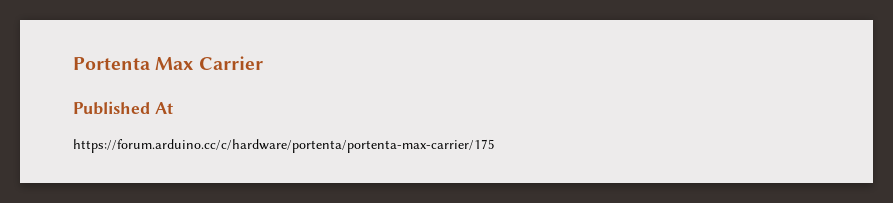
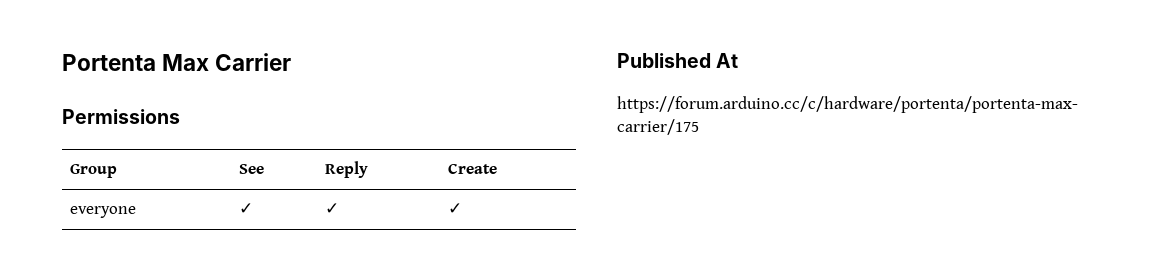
+ Permissions
+ Group | See | Reply | Create
+ everyone | ✓ | ✓ | ✓

